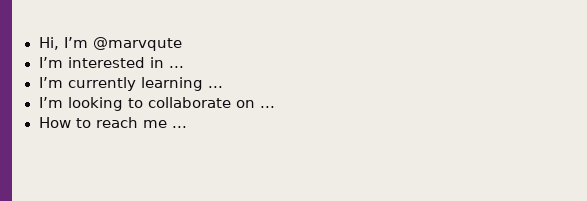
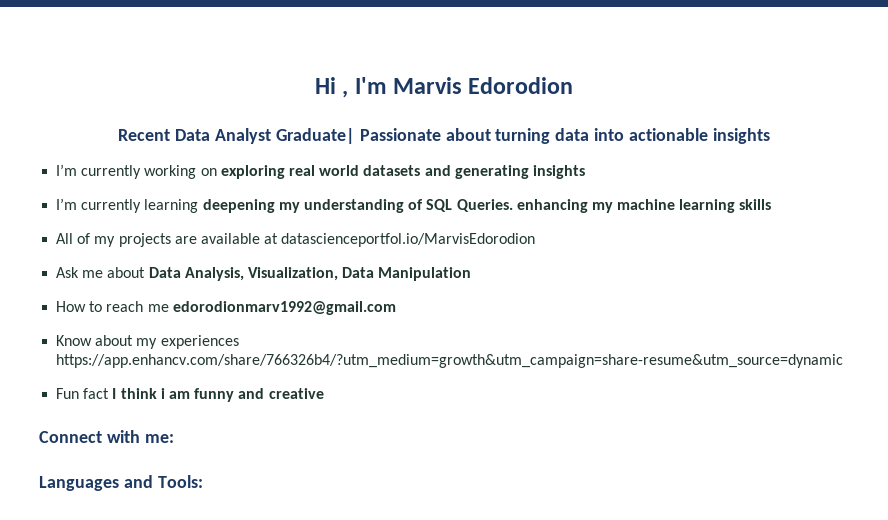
- Hi, I’m @marvqute
- I’m interested in ...
- I’m currently learning ...
- I’m looking to collaborate on ...
- How to reach me ...
+ Hi , I'm Marvis Edorodion
+ Recent Data Analyst Graduate| Passionate about turning data into actionable insights
+ I’m currently working on exploring real world datasets and generating insights
+ I’m currently learning deepening my understanding of SQL Queries. enhancing my machine learning skills
+ All of my projects are available at datascienceportfol.io/MarvisEdorodion
+ Ask me about Data Analysis, Visualization, Data Manipulation
+ How to reach me edorodionmarv1992@gmail.com
+ Know about my experiences https://app.enhancv.com/share/766326b4/?utm_medium=growth&utm_campaign=share-resume&utm_source=dynamic
+ Fun fact I think i am funny and creative
+ Connect with me:
+ Languages and Tools:

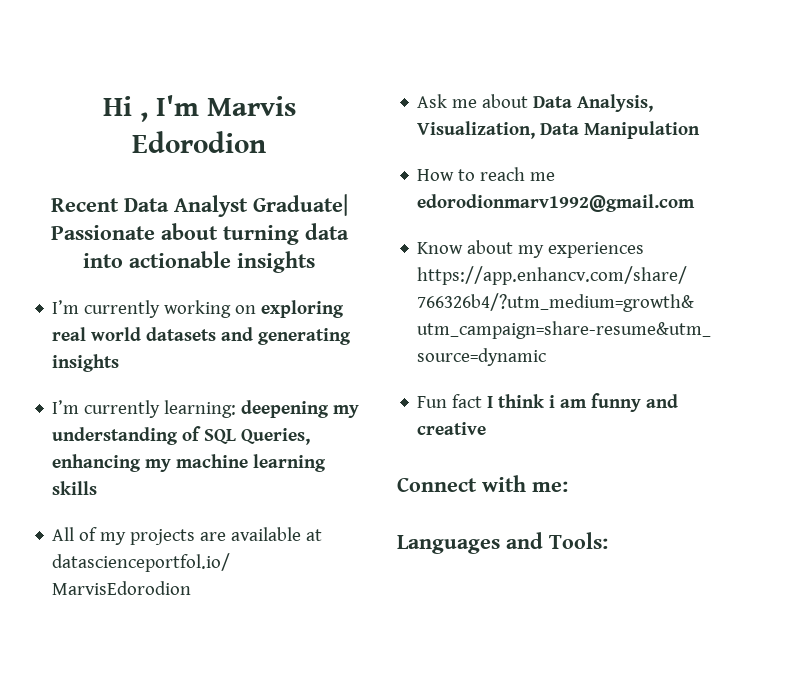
- I’m currently learning deepening my understanding of SQL Queries. enhancing my machine learning skills
+ I’m currently learning: deepening my understanding of SQL Queries, enhancing my machine learning skills

